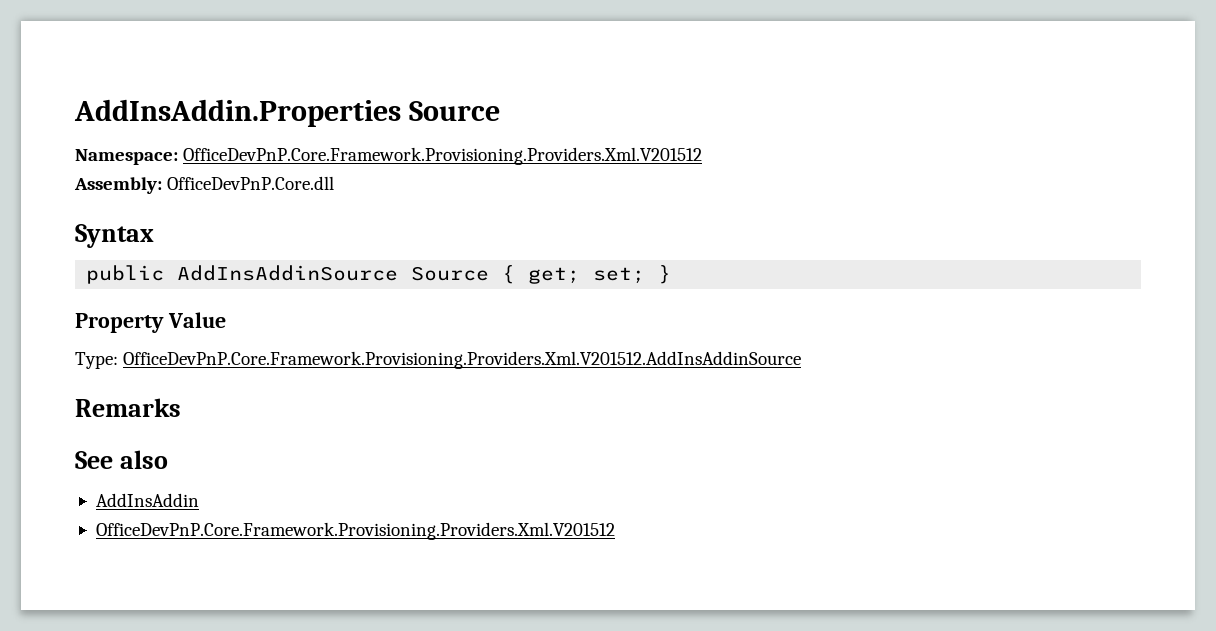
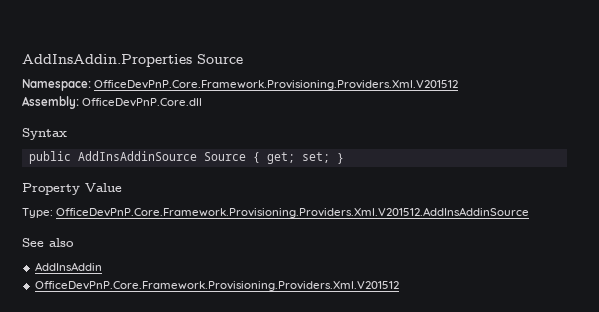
- Remarks

